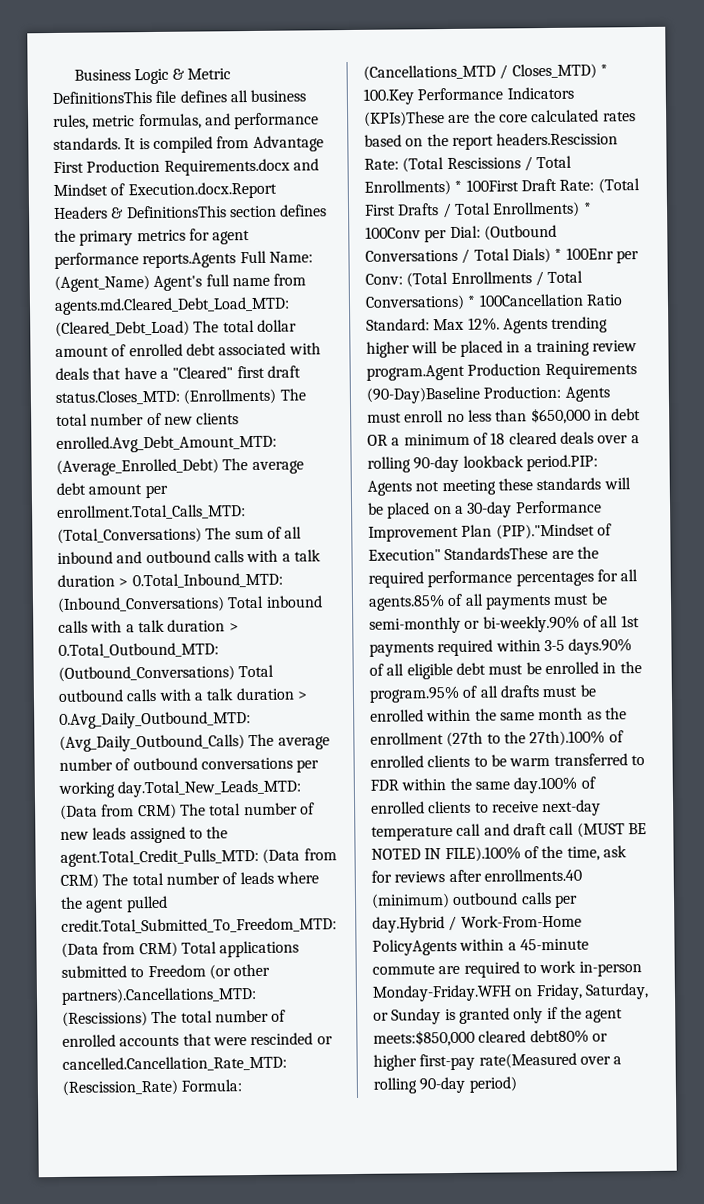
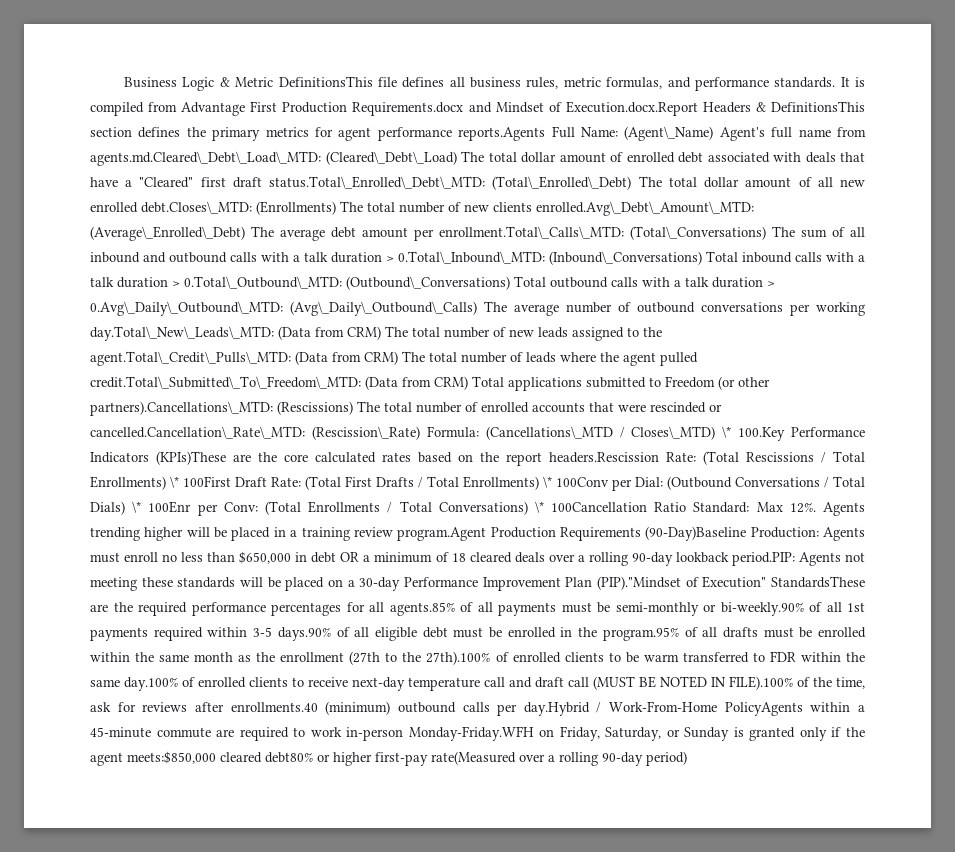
- (Agent_Name) Agent's full name from agents.md.Cleared_Debt_Load_MTD: (Cleared_Debt_Load) The total dollar amount of enrolled debt associated with deals that have a "Cleared" first draft status.Closes_MTD:
+ (Agent\_Name) Agent's full name from agents.md.Cleared\_Debt\_Load\_MTD: (Cleared\_Debt\_Load) The total dollar amount of enrolled debt associated with deals that have a "Cleared" first draft status.Total\_Enrolled\_Debt\_MTD: (Total\_Enrolled\_Debt) The total dollar amount of all new enrolled debt.Closes\_MTD:
- (Enrollments) The total number of new clients enrolled.Avg_Debt_Amount_MTD: (Average_Enrolled_Debt) The average debt amount per enrollment.Total_Calls_MTD: (Total_Conversations) The sum of all inbound and outbound calls with a talk duration > 0.Total_Inbound_MTD: (Inbound_Conversations) Total inbound calls with a talk duration > 0.Total_Outbound_MTD: (Outbound_Conversations) Total outbound calls with a talk duration > 0.Avg_Daily_Outbound_MTD: (Avg_Daily_Outbound_Calls) The average number of outbound conversations per working day.Total_New_Leads_MTD:
+ (Enrollments) The total number of new clients enrolled.Avg\_Debt\_Amount\_MTD: (Average\_Enrolled\_Debt) The average debt amount per enrollment.Total\_Calls\_MTD: (Total\_Conversations) The sum of all inbound and outbound calls with a talk duration > 0.Total\_Inbound\_MTD: (Inbound\_Conversations) Total inbound calls with a talk duration > 0.Total\_Outbound\_MTD: (Outbound\_Conversations) Total outbound calls with a talk duration > 0.Avg\_Daily\_Outbound\_MTD: (Avg\_Daily\_Outbound\_Calls) The average number of outbound conversations per working day.Total\_New\_Leads\_MTD:
- (Data from CRM) The total number of new leads assigned to the agent.Total_Credit_Pulls_MTD:
+ (Data from CRM) The total number of new leads assigned to the agent.Total\_Credit\_Pulls\_MTD:
- (Data from CRM) The total number of leads where the agent pulled credit.Total_Submitted_To_Freedom_MTD:
+ (Data from CRM) The total number of leads where the agent pulled credit.Total\_Submitted\_To\_Freedom\_MTD:
- (Data from CRM) Total applications submitted to Freedom (or other partners).Cancellations_MTD:
+ (Data from CRM) Total applications submitted to Freedom (or other partners).Cancellations\_MTD:
- (Rescissions) The total number of enrolled accounts that were rescinded or cancelled.Cancellation_Rate_MTD: (Rescission_Rate) Formula: (Cancellations_MTD / Closes_MTD) * 100.Key Performance Indicators (KPIs)These are the core calculated rates based on the report headers.Rescission Rate:
+ (Rescissions) The total number of enrolled accounts that were rescinded or cancelled.Cancellation\_Rate\_MTD: (Rescission\_Rate) Formula: (Cancellations\_MTD / Closes\_MTD) \* 100.Key Performance Indicators (KPIs)These are the core calculated rates based on the report headers.Rescission Rate:
- (Total Rescissions / Total Enrollments) * 100First Draft Rate:
+ (Total Rescissions / Total Enrollments) \* 100First Draft Rate:
- (Total First Drafts / Total Enrollments) * 100Conv per Dial:
+ (Total First Drafts / Total Enrollments) \* 100Conv per Dial:
- (Outbound Conversations / Total Dials) * 100Enr per Conv:
+ (Outbound Conversations / Total Dials) \* 100Enr per Conv:
- (Total Enrollments / Total Conversations) * 100Cancellation Ratio Standard:
+ (Total Enrollments / Total Conversations) \* 100Cancellation Ratio Standard:

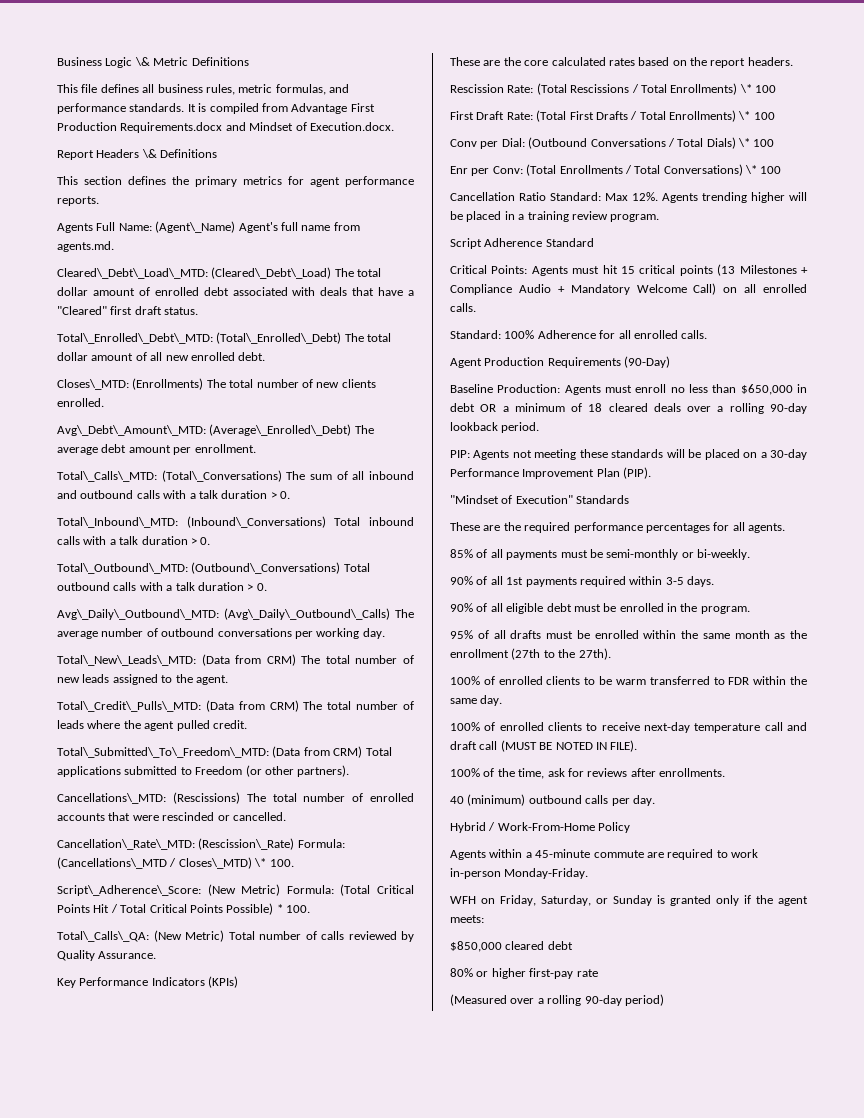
- Business Logic & Metric DefinitionsThis file defines all business rules, metric formulas, and performance standards.
+ Business Logic \& Metric Definitions
+ This file defines all business rules, metric formulas, and performance standards.
- It is compiled from Advantage First Production Requirements.docx and Mindset of Execution.docx.Report Headers & DefinitionsThis section defines the primary metrics for agent performance reports.Agents Full Name:
+ It is compiled from Advantage First Production Requirements.docx and Mindset of Execution.docx.
+ Report Headers \& Definitions
+ This section defines the primary metrics for agent performance reports.
+ Agents Full Name:
- (Agent\_Name) Agent's full name from agents.md.Cleared\_Debt\_Load\_MTD:
+ (Agent\_Name) Agent's full name from agents.md.
+ Cleared\_Debt\_Load\_MTD:
- (Cleared\_Debt\_Load) The total dollar amount of enrolled debt associated with deals that have a "Cleared" first draft status.Total\_Enrolled\_Debt\_MTD:
+ (Cleared\_Debt\_Load) The total dollar amount of enrolled debt associated with deals that have a "Cleared" first draft status.
+ Total\_Enrolled\_Debt\_MTD:
- (Total\_Enrolled\_Debt) The total dollar amount of all new enrolled debt.Closes\_MTD:
+ (Total\_Enrolled\_Debt) The total dollar amount of all new enrolled debt.
+ Closes\_MTD:
- (Enrollments) The total number of new clients enrolled.Avg\_Debt\_Amount\_MTD:
+ (Enrollments) The total number of new clients enrolled.
+ Avg\_Debt\_Amount\_MTD:
- (Average\_Enrolled\_Debt) The average debt amount per enrollment.Total\_Calls\_MTD:
+ (Average\_Enrolled\_Debt) The average debt amount per enrollment.
+ Total\_Calls\_MTD:
- (Total\_Conversations) The sum of all inbound and outbound calls with a talk duration > 0.Total\_Inbound\_MTD:
+ (Total\_Conversations) The sum of all inbound and outbound calls with a talk duration > 0.
+ Total\_Inbound\_MTD:
- (Inbound\_Conversations) Total inbound calls with a talk duration > 0.Total\_Outbound\_MTD:
+ (Inbound\_Conversations) Total inbound calls with a talk duration > 0.
+ Total\_Outbound\_MTD:
- (Outbound\_Conversations) Total outbound calls with a talk duration > 0.Avg\_Daily\_Outbound\_MTD:
+ (Outbound\_Conversations) Total outbound calls with a talk duration > 0.
+ Avg\_Daily\_Outbound\_MTD:
- (Avg\_Daily\_Outbound\_Calls) The average number of outbound conversations per working day.Total\_New\_Leads\_MTD:
+ (Avg\_Daily\_Outbound\_Calls) The average number of outbound conversations per working day.
+ Total\_New\_Leads\_MTD:
- (Data from CRM) The total number of new leads assigned to the agent.Total\_Credit\_Pulls\_MTD:
+ (Data from CRM) The total number of new leads assigned to the agent.
+ Total\_Credit\_Pulls\_MTD:
- (Data from CRM) The total number of leads where the agent pulled credit.Total\_Submitted\_To\_Freedom\_MTD:
+ (Data from CRM) The total number of leads where the agent pulled credit.
+ Total\_Submitted\_To\_Freedom\_MTD:
- (Data from CRM) Total applications submitted to Freedom (or other partners).Cancellations\_MTD:
+ (Data from CRM) Total applications submitted to Freedom (or other partners).
+ Cancellations\_MTD:
- (Rescissions) The total number of enrolled accounts that were rescinded or cancelled.Cancellation\_Rate\_MTD:
+ (Rescissions) The total number of enrolled accounts that were rescinded or cancelled.
+ Cancellation\_Rate\_MTD:
- (Cancellations\_MTD / Closes\_MTD) \* 100.Key Performance Indicators (KPIs)These are the core calculated rates based on the report headers.Rescission Rate:
+ (Cancellations\_MTD / Closes\_MTD) \* 100.
+ Script\_Adherence\_Score: (New Metric) Formula: (Total Critical Points Hit / Total Critical Points Possible) * 100.
+ Total\_Calls\_QA: (New Metric) Total number of calls reviewed by Quality Assurance.
+ Key Performance Indicators (KPIs)
+ These are the core calculated rates based on the report headers.
+ Rescission Rate:
- (Total Rescissions / Total Enrollments) \* 100First Draft Rate:
+ (Total Rescissions / Total Enrollments) \* 100
+ First Draft Rate:
- (Total First Drafts / Total Enrollments) \* 100Conv per Dial:
+ (Total First Drafts / Total Enrollments) \* 100
+ Conv per Dial:
- (Outbound Conversations / Total Dials) \* 100Enr per Conv:
+ (Outbound Conversations / Total Dials) \* 100
+ Enr per Conv:
- (Total Enrollments / Total Conversations) \* 100Cancellation Ratio Standard:
+ (Total Enrollments / Total Conversations) \* 100
+ Cancellation Ratio Standard:
- Agents trending higher will be placed in a training review program.Agent Production Requirements (90-Day)Baseline Production:
+ Agents trending higher will be placed in a training review program.
+ Script Adherence Standard
+ Critical Points: Agents must hit 15 critical points (13 Milestones + Compliance Audio + Mandatory Welcome Call) on all enrolled calls.
+ Standard: 100% Adherence for all enrolled calls.
+ Agent Production Requirements (90-Day)
+ Baseline Production:
- Agents must enroll no less than $650,000 in debt OR a minimum of 18 cleared deals over a rolling 90-day lookback period.PIP:
+ Agents must enroll no less than $650,000 in debt OR a minimum of 18 cleared deals over a rolling 90-day lookback period.
+ PIP:
- Agents not meeting these standards will be placed on a 30-day Performance Improvement Plan (PIP)."Mindset of Execution" StandardsThese are the required performance percentages for all agents.85% of all payments must be semi-monthly or bi-weekly.90% of all 1st payments required within 3-5 days.90% of all eligible debt must be enrolled in the program.95% of all drafts must be enrolled within the same month as the enrollment (27th to the 27th).100% of enrolled clients to be warm transferred to FDR within the same day.100% of enrolled clients to receive next-day temperature call and draft call (MUST BE NOTED IN FILE).100% of the time, ask for reviews after enrollments.40 (minimum) outbound calls per day.Hybrid / Work-From-Home PolicyAgents within a 45-minute commute are required to work in-person Monday-Friday.WFH on Friday, Saturday, or Sunday is granted only if the agent meets:$850,000 cleared debt80% or higher first-pay rate(Measured over a rolling 90-day period)
+ Agents not meeting these standards will be placed on a 30-day Performance Improvement Plan (PIP).
+ "Mindset of Execution" Standards
+ These are the required performance percentages for all agents.
+ 85% of all payments must be semi-monthly or bi-weekly.
+ 90% of all 1st payments required within 3-5 days.
+ 90% of all eligible debt must be enrolled in the program.
+ 95% of all drafts must be enrolled within the same month as the enrollment (27th to the 27th).
+ 100% of enrolled clients to be warm transferred to FDR within the same day.
+ 100% of enrolled clients to receive next-day temperature call and draft call (MUST BE NOTED IN FILE).
+ 100% of the time, ask for reviews after enrollments.
+ 40 (minimum) outbound calls per day.
+ Hybrid / Work-From-Home Policy
+ Agents within a 45-minute commute are required to work in-person Monday-Friday.
+ WFH on Friday, Saturday, or Sunday is granted only if the agent meets:
+ $850,000 cleared debt
+ 80% or higher first-pay rate
+ (Measured over a rolling 90-day period)

